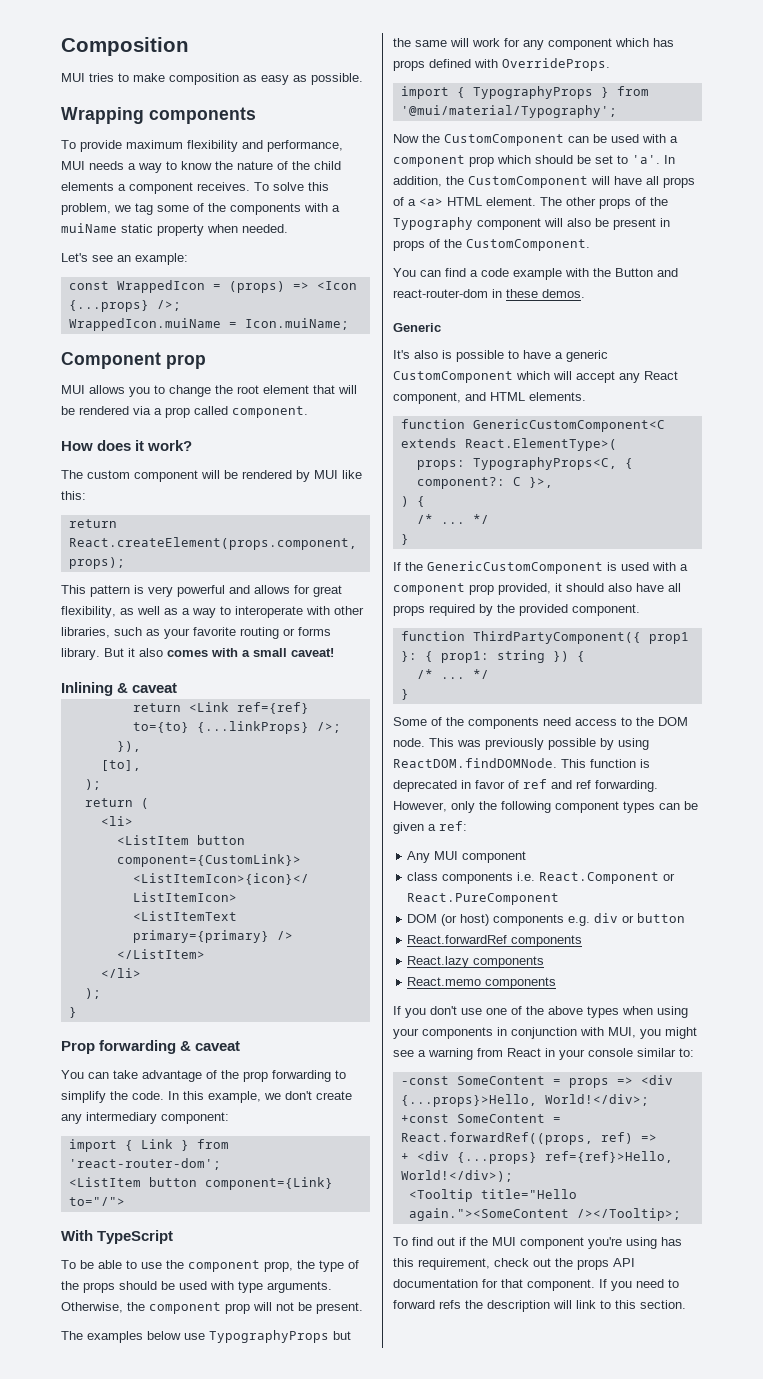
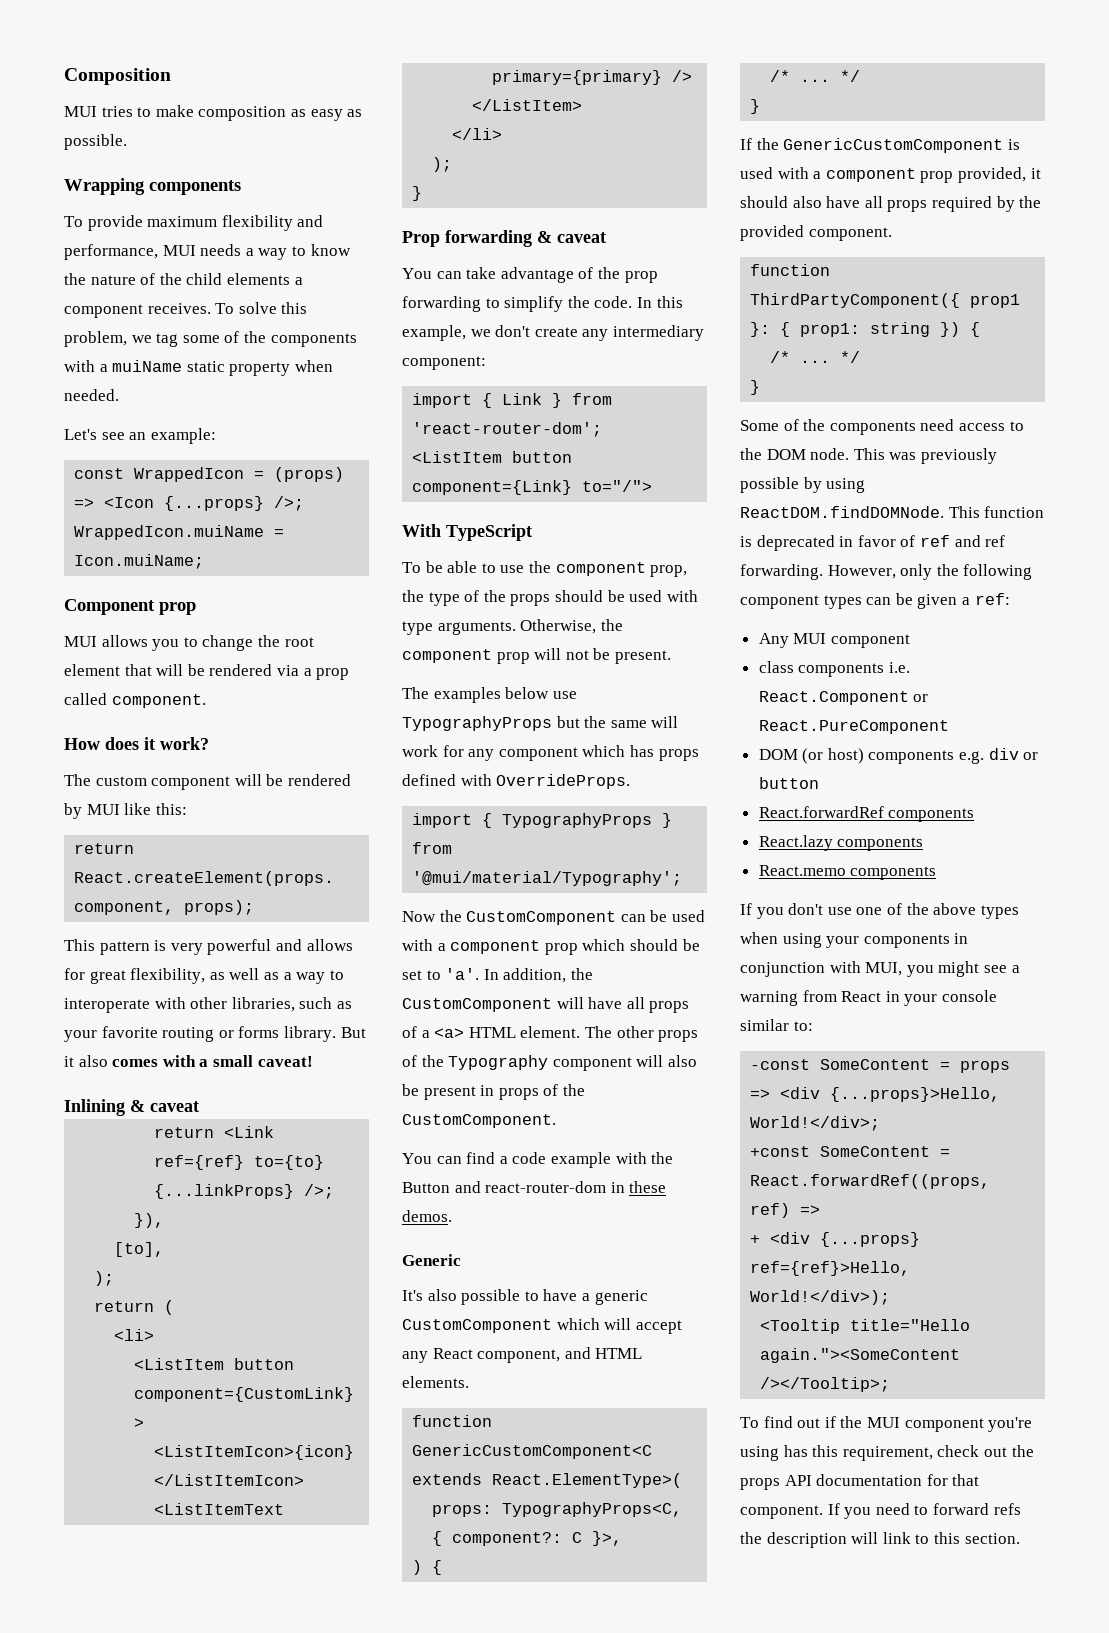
- It's also is possible to have a generic CustomComponent which will accept any React component, and HTML elements.
+ It's also possible to have a generic CustomComponent which will accept any React component, and HTML elements.

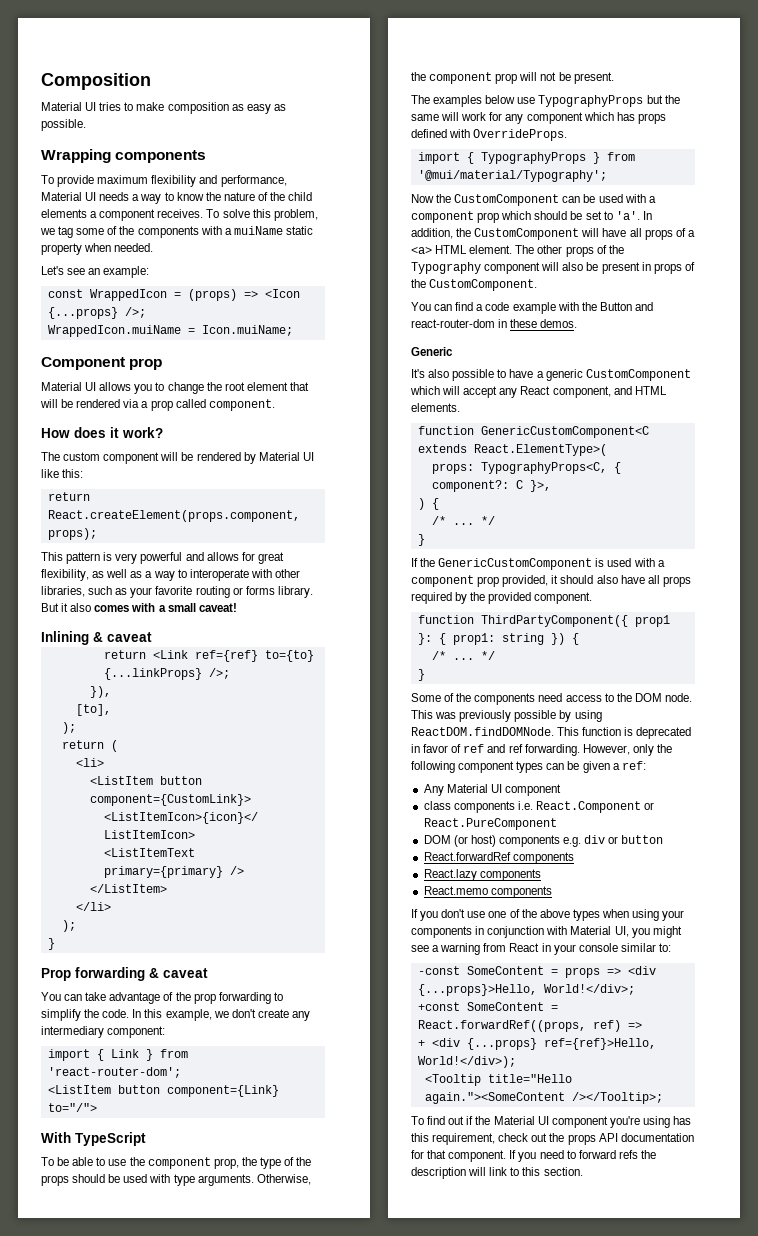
- MUI tries to make composition as easy as possible.
+ Material UI tries to make composition as easy as possible.
- To provide maximum flexibility and performance, MUI needs a way to know the nature of the child elements a component receives.
+ To provide maximum flexibility and performance, Material UI needs a way to know the nature of the child elements a component receives.
- MUI allows you to change the root element that will be rendered via a prop called component.
+ Material UI allows you to change the root element that will be rendered via a prop called component.
- The custom component will be rendered by MUI like this:
+ The custom component will be rendered by Material UI like this:
- Any MUI component
+ Any Material UI component
- If you don't use one of the above types when using your components in conjunction with MUI, you might see a warning from React in your console similar to:
+ If you don't use one of the above types when using your components in conjunction with Material UI, you might see a warning from React in your console similar to:
- To find out if the MUI component you're using has this requirement, check out the props API documentation for that component.
+ To find out if the Material UI component you're using has this requirement, check out the props API documentation for that component.

